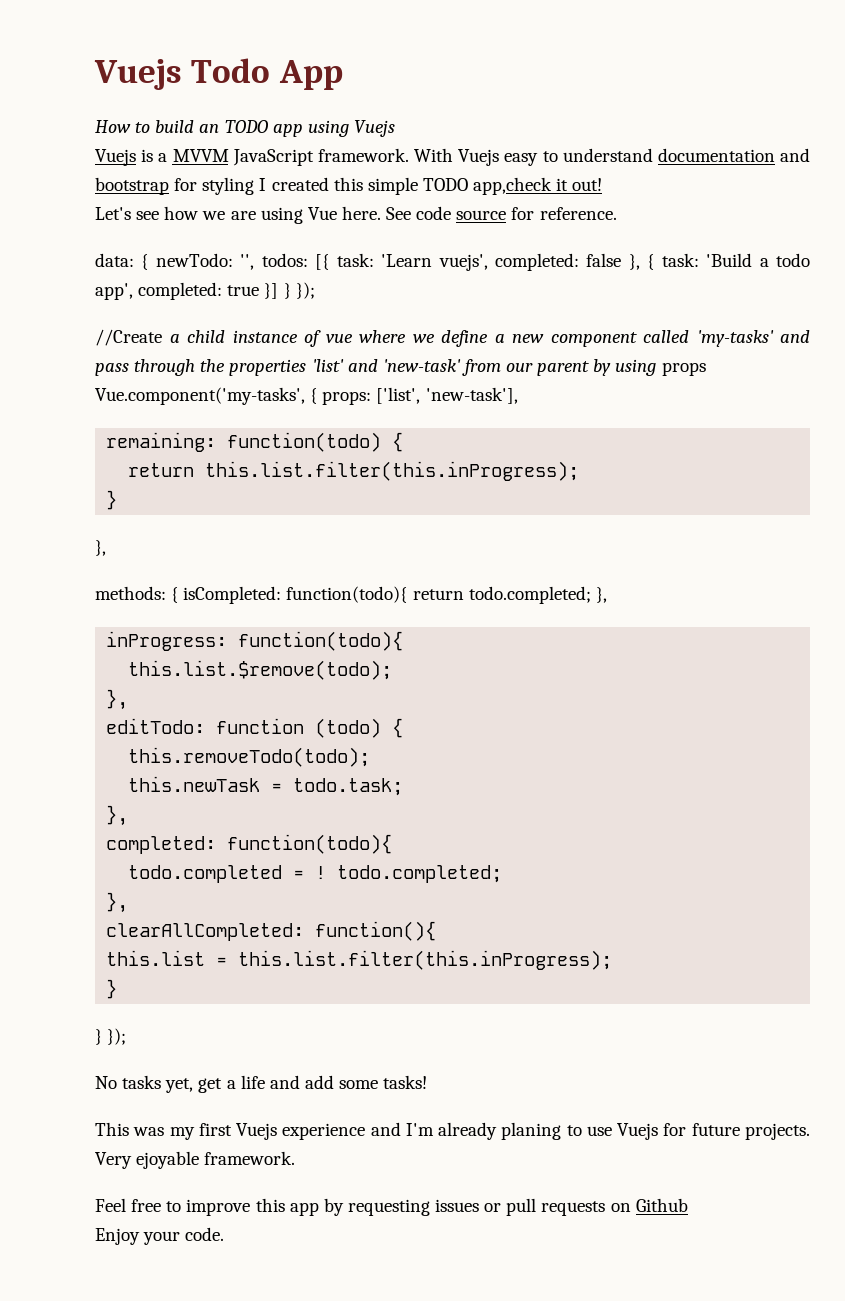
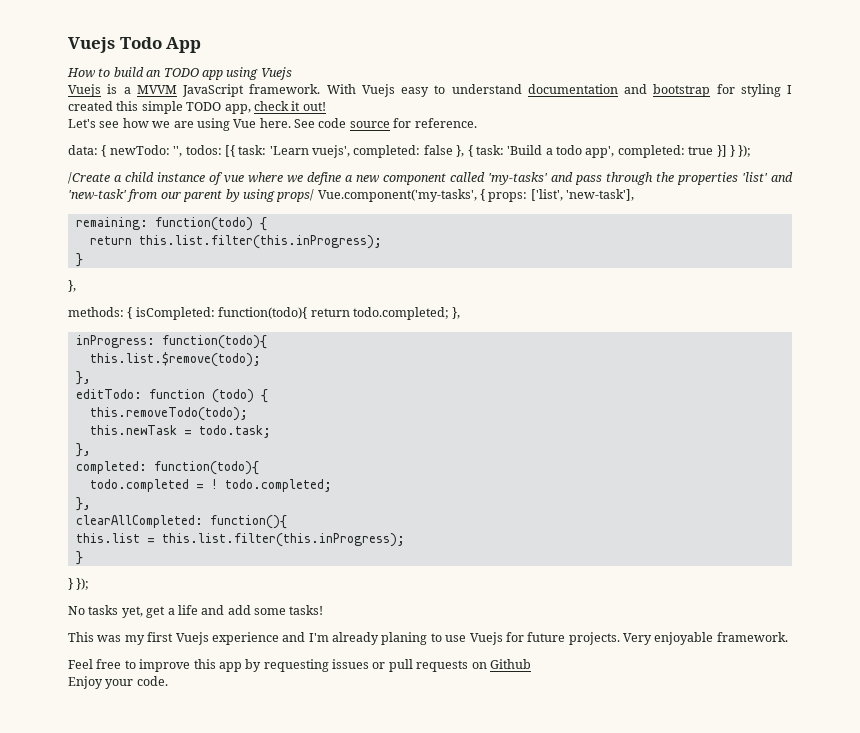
- With Vuejs easy to understand documentation and bootstrap for styling I created this simple TODO app,check it out!
+ With Vuejs easy to understand documentation and bootstrap for styling I created this simple TODO app, check it out!
- //Create a child instance of vue where we define a new component called 'my-tasks' and pass through the properties 'list' and 'new-task' from our parent by using props Vue.component('my-tasks', { props: ['list', 'new-task'],
+ /Create a child instance of vue where we define a new component called 'my-tasks' and pass through the properties 'list' and 'new-task' from our parent by using props/ Vue.component('my-tasks', { props: ['list', 'new-task'],
- Very ejoyable framework.
+ Very enjoyable framework.

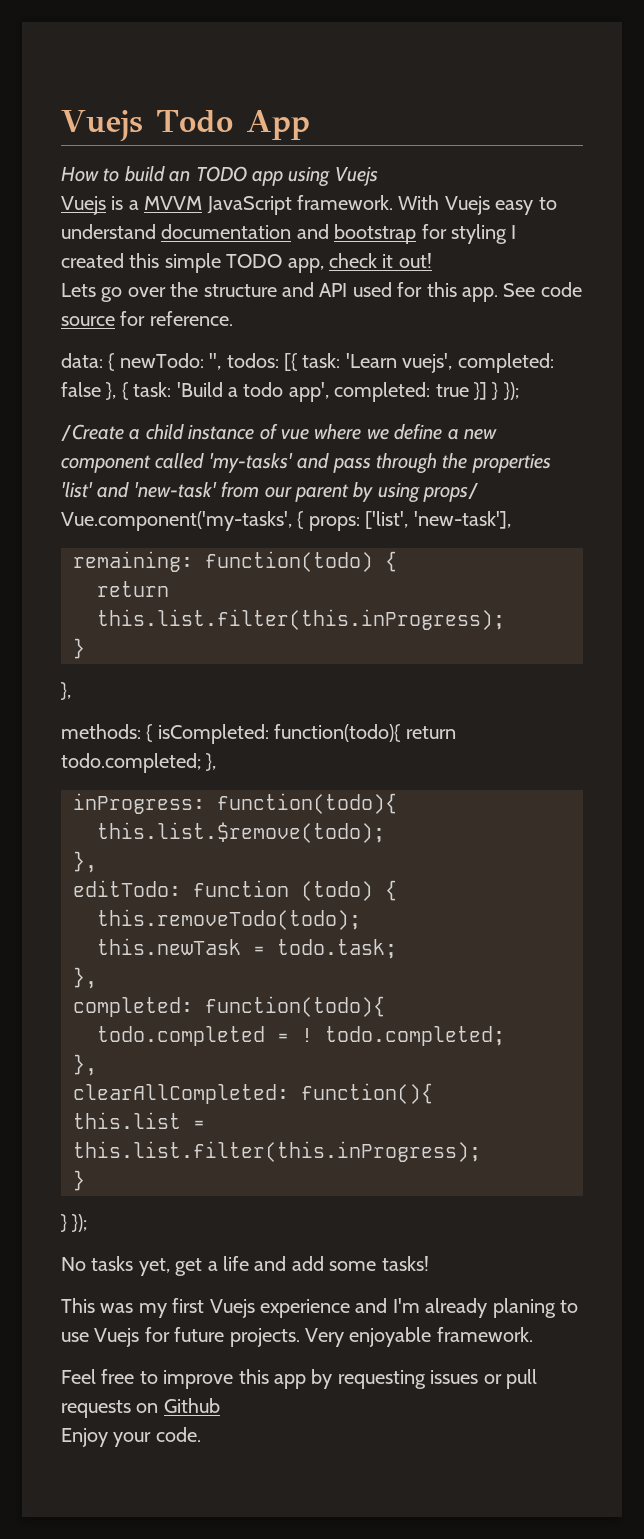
- Let's see how we are using Vue here.
+ Lets go over the structure and API used for this app.

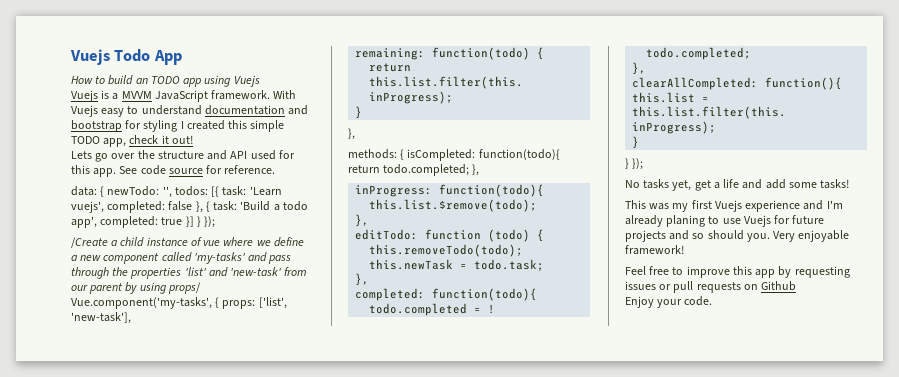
- This was my first Vuejs experience and I'm already planing to use Vuejs for future projects.
+ This was my first Vuejs experience and I'm already planing to use Vuejs for future projects and so should you.
- Very enjoyable framework.
+ Very enjoyable framework!

